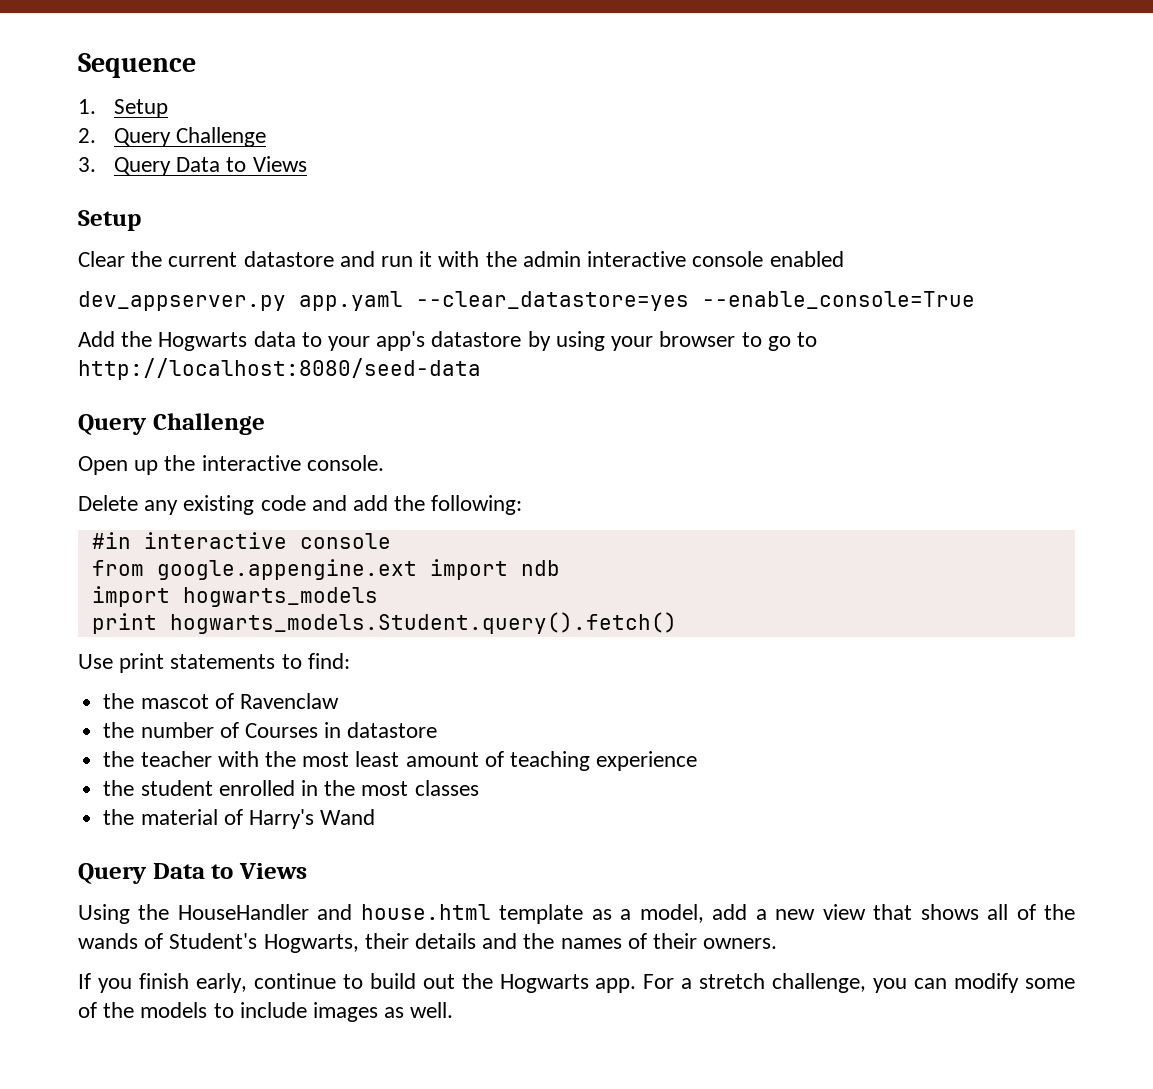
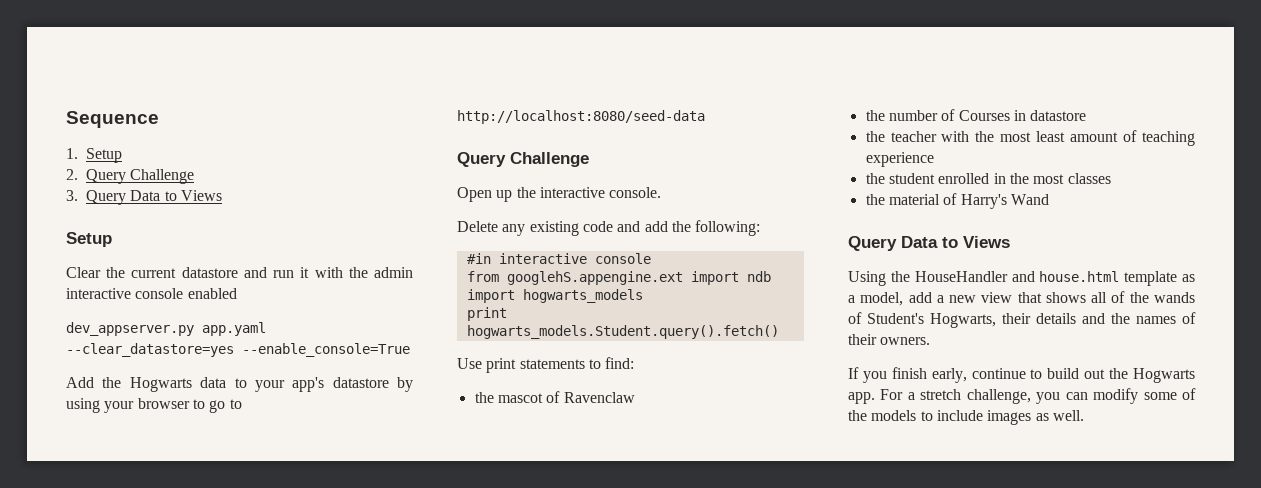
- from google.appengine.ext import ndb
+ from googlehS.appengine.ext import ndb

